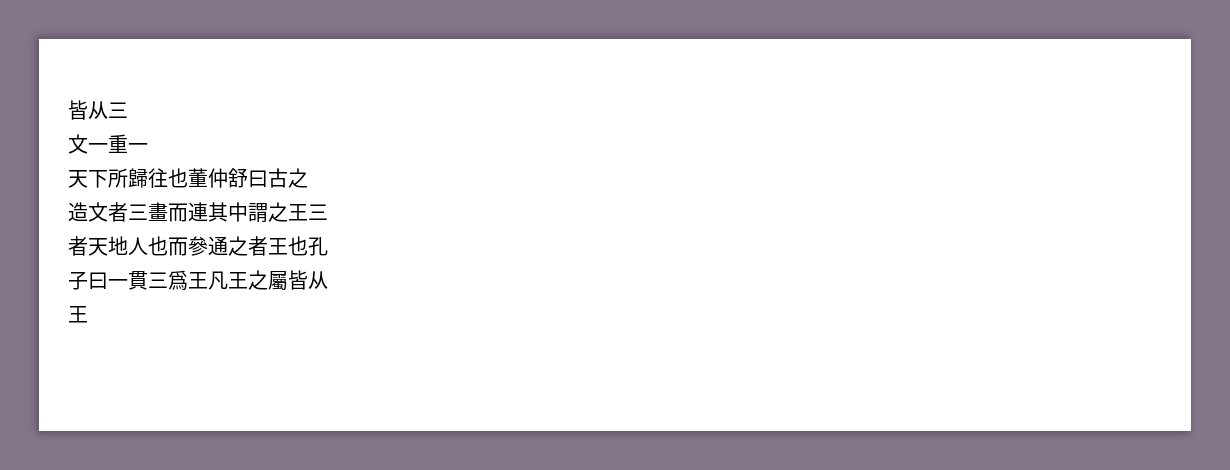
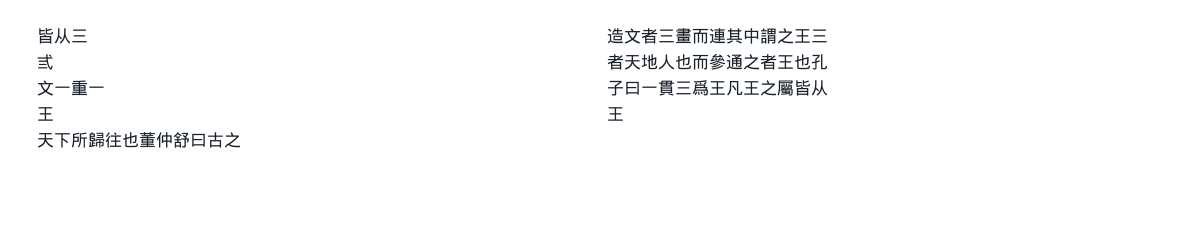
+ 弎
  文一重一
+ 王

